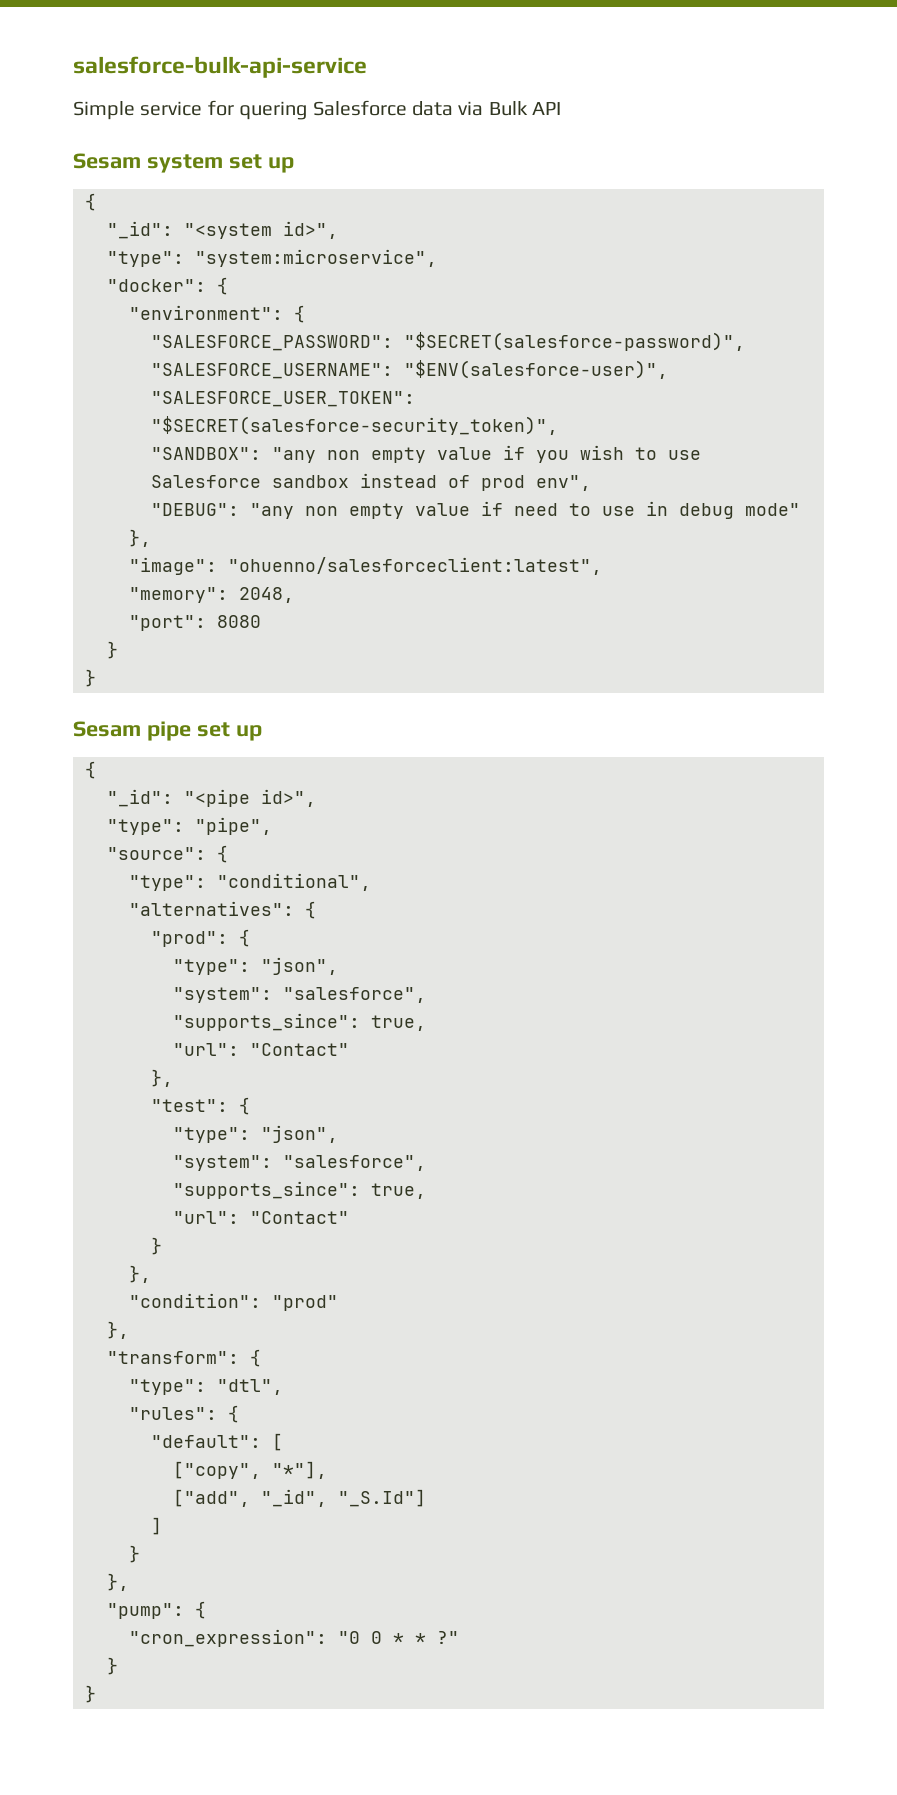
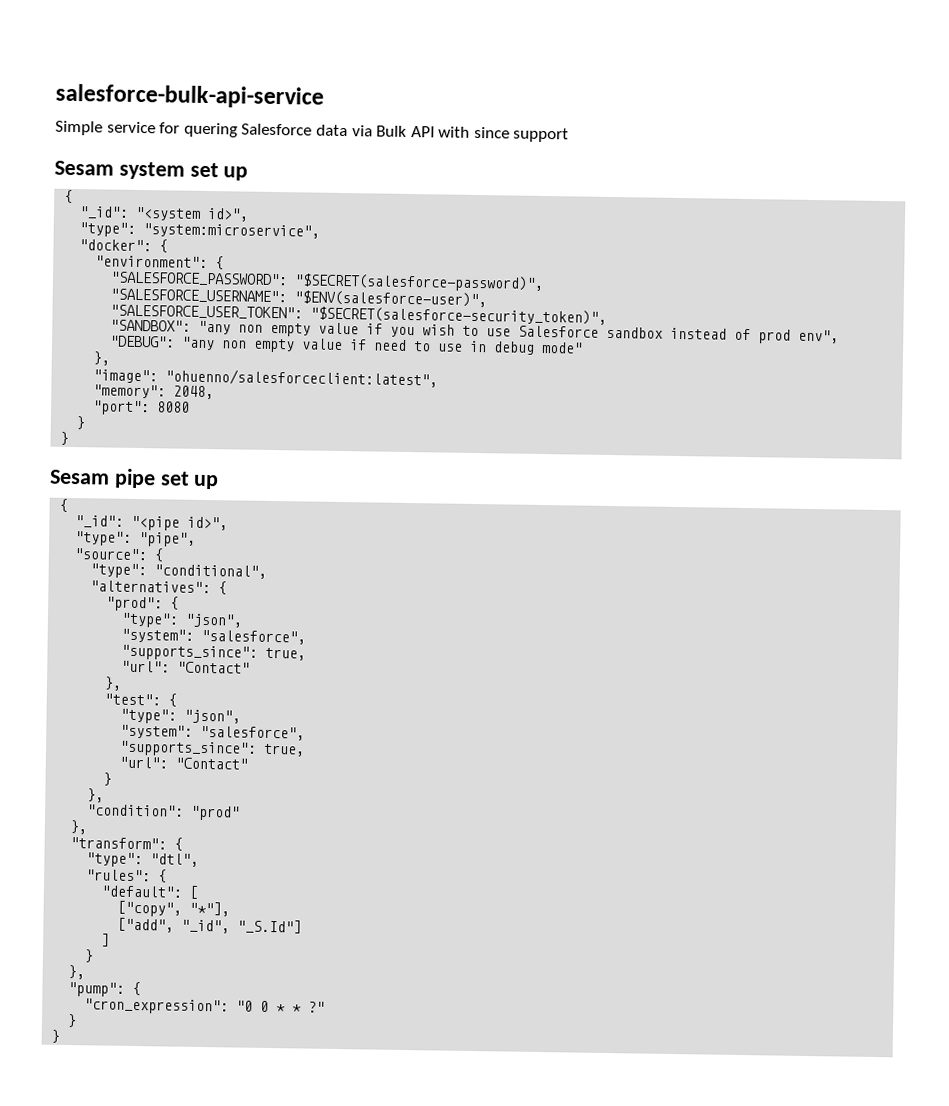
- Simple service for quering Salesforce data via Bulk API
+ Simple service for quering Salesforce data via Bulk API with since support

